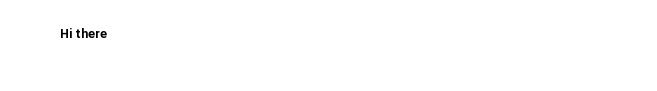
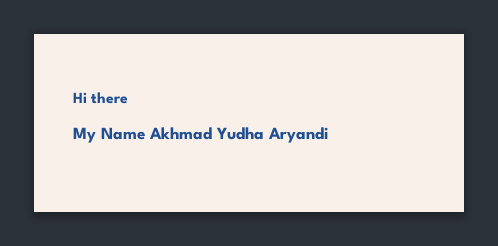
+ My Name Akhmad Yudha Aryandi

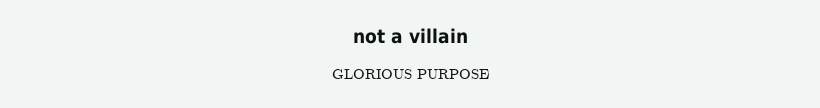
- Hi there
- My Name Akhmad Yudha Aryandi
+ not a villain
+ GLORIOUS PURPOSE

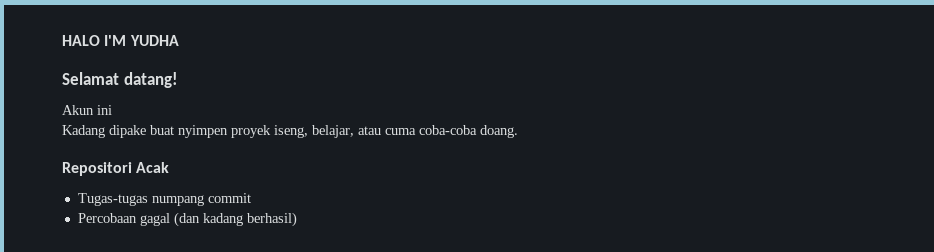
- not a villain
- GLORIOUS PURPOSE
+ HALO I'M YUDHA
+ Selamat datang!
+ Akun ini
+ Kadang dipake buat nyimpen proyek iseng, belajar, atau cuma coba-coba doang.
+ Repositori Acak
+ Tugas-tugas numpang commit
+ Percobaan gagal (dan kadang berhasil)

